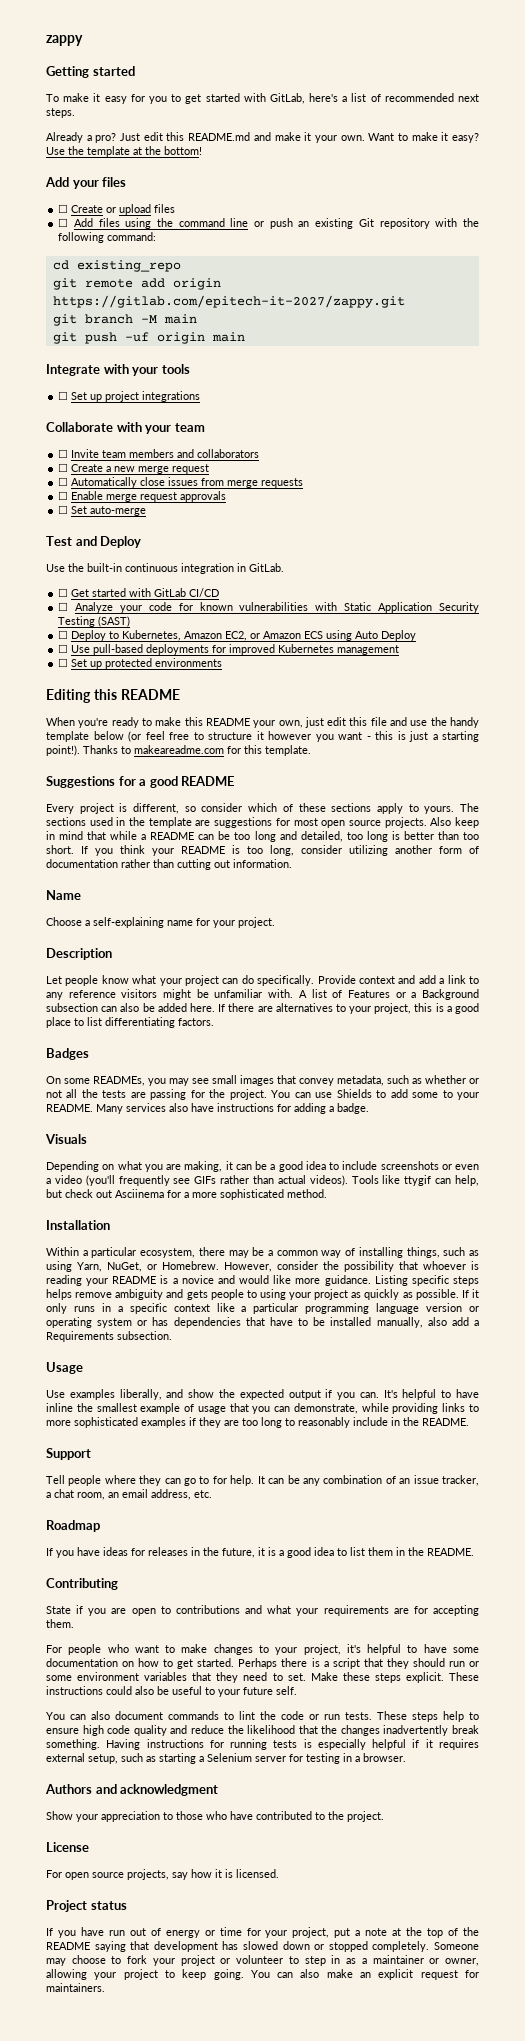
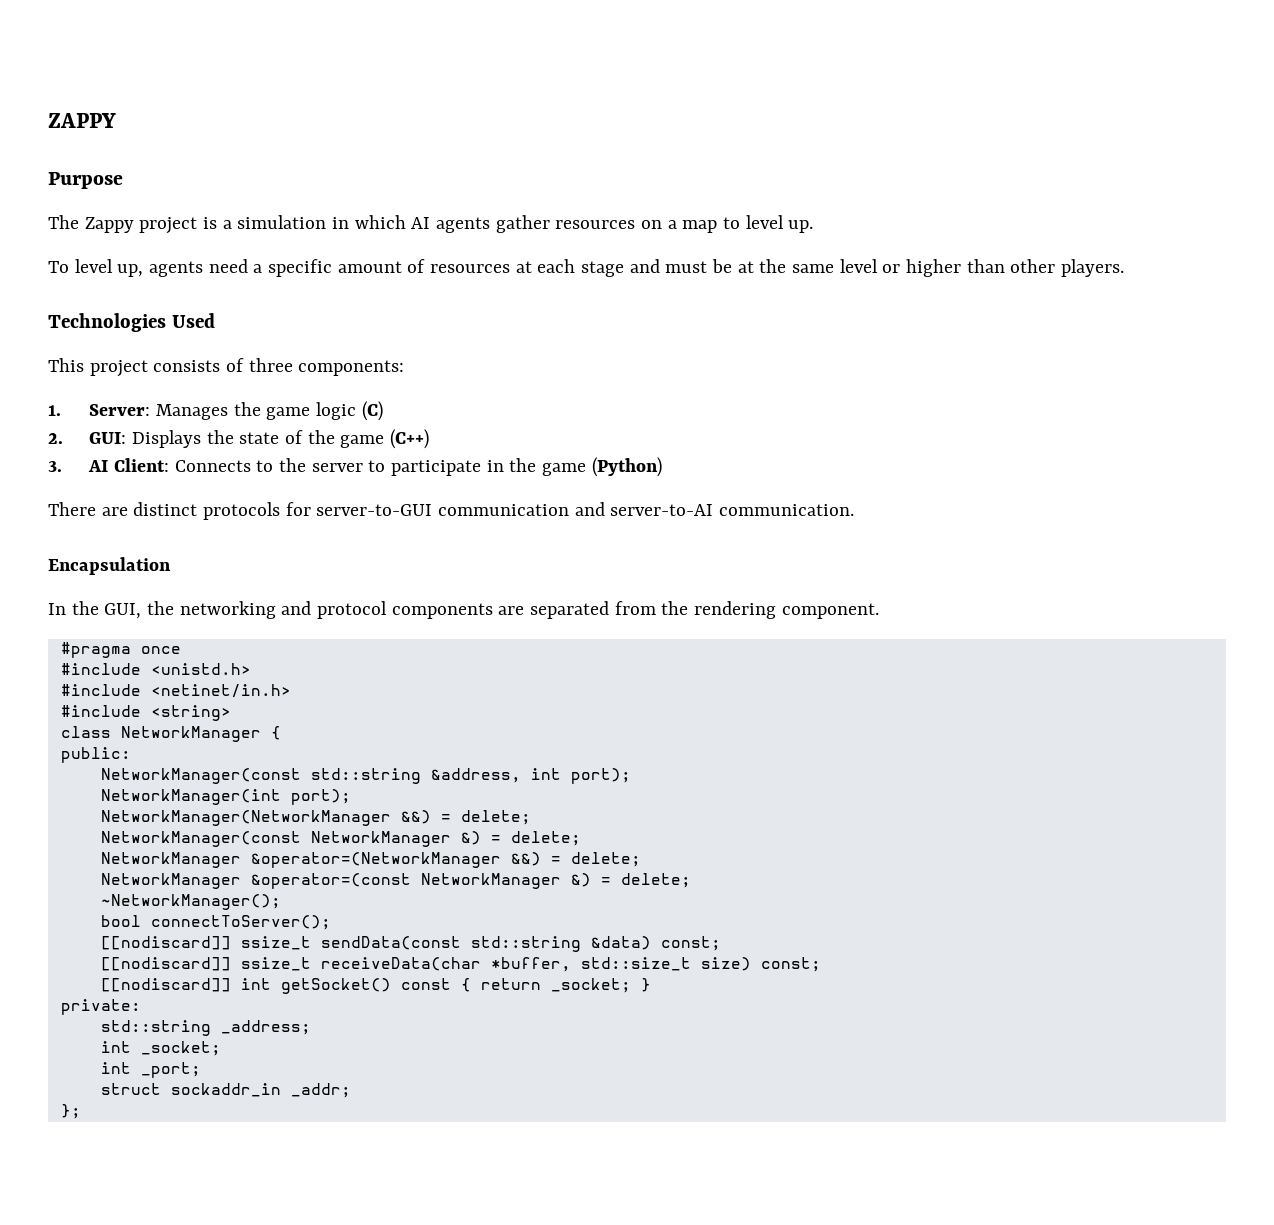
- zappy
- Getting started
- To make it easy for you to get started with GitLab, here's a list of recommended next steps.
- Already a pro? Just edit this README.md and make it your own. Want to make it easy? Use the template at the bottom!
- Add your files
- ☐ Create or upload files
- ☐ Add files using the command line or push an existing Git repository with the following command:
- cd existing_repo
- git remote add origin https://gitlab.com/epitech-it-2027/zappy.git
- git branch -M main
- git push -uf origin main
- Integrate with your tools
- ☐ Set up project integrations
- Collaborate with your team
- ☐ Invite team members and collaborators
- ☐ Create a new merge request
- ☐ Automatically close issues from merge requests
- ☐ Enable merge request approvals
- ☐ Set auto-merge
- Test and Deploy
- Use the built-in continuous integration in GitLab.
- ☐ Get started with GitLab CI/CD
- ☐ Analyze your code for known vulnerabilities with Static Application Security Testing (SAST)
- ☐ Deploy to Kubernetes, Amazon EC2, or Amazon ECS using Auto Deploy
- ☐ Use pull-based deployments for improved Kubernetes management
- ☐ Set up protected environments
- Editing this README
- When you're ready to make this README your own, just edit this file and use the handy template below (or feel free to structure it however you want - this is just a starting point!). Thanks to makeareadme.com for this template.
- Suggestions for a good README
- Every project is different, so consider which of these sections apply to yours. The sections used in the template are suggestions for most open source projects. Also keep in mind that while a README can be too long and detailed, too long is better than too short. If you think your README is too long, consider utilizing another form of documentation rather than cutting out information.
- Name
- Choose a self-explaining name for your project.
- Description
- Let people know what your project can do specifically. Provide context and add a link to any reference visitors might be unfamiliar with. A list of Features or a Background subsection can also be added here. If there are alternatives to your project, this is a good place to list differentiating factors.
- Badges
- On some READMEs, you may see small images that convey metadata, such as whether or not all the tests are passing for the project. You can use Shields to add some to your README. Many services also have instructions for adding a badge.
- Visuals
- Depending on what you are making, it can be a good idea to include screenshots or even a video (you'll frequently see GIFs rather than actual videos). Tools like ttygif can help, but check out Asciinema for a more sophisticated method.
- Installation
- Within a particular ecosystem, there may be a common way of installing things, such as using Yarn, NuGet, or Homebrew. However, consider the possibility that whoever is reading your README is a novice and would like more guidance. Listing specific steps helps remove ambiguity and gets people to using your project as quickly as possible. If it only runs in a specific context like a particular programming language version or operating system or has dependencies that have to be installed manually, also add a Requirements subsection.
- Usage
- Use examples liberally, and show the expected output if you can. It's helpful to have inline the smallest example of usage that you can demonstrate, while providing links to more sophisticated examples if they are too long to reasonably include in the README.
- Support
- Tell people where they can go to for help. It can be any combination of an issue tracker, a chat room, an email address, etc.
- Roadmap
- If you have ideas for releases in the future, it is a good idea to list them in the README.
- Contributing
- State if you are open to contributions and what your requirements are for accepting them.
- For people who want to make changes to your project, it's helpful to have some documentation on how to get started. Perhaps there is a script that they should run or some environment variables that they need to set. Make these steps explicit. These instructions could also be useful to your future self.
- You can also document commands to lint the code or run tests. These steps help to ensure high code quality and reduce the likelihood that the changes inadvertently break something. Having instructions for running tests is especially helpful if it requires external setup, such as starting a Selenium server for testing in a browser.
- Authors and acknowledgment
- Show your appreciation to those who have contributed to the project.
- License
- For open source projects, say how it is licensed.
- Project status
- If you have run out of energy or time for your project, put a note at the top of the README saying that development has slowed down or stopped completely. Someone may choose to fork your project or volunteer to step in as a maintainer or owner, allowing your project to keep going. You can also make an explicit request for maintainers.
+ ZAPPY
+ Purpose
+ The Zappy project is a simulation in which AI agents gather resources on a map to level up.
+ To level up, agents need a specific amount of resources at each stage and must be at the same level or higher than other players.
+ Technologies Used
+ This project consists of three components:
+ 1. Server: Manages the game logic (C)
+ 2. GUI: Displays the state of the game (C++)
+ 3. AI Client: Connects to the server to participate in the game (Python)
+ There are distinct protocols for server-to-GUI communication and server-to-AI communication.
+ Encapsulation
+ In the GUI, the networking and protocol components are separated from the rendering component.
+ #pragma once
+ #include <unistd.h>
+ #include <netinet/in.h>
+ #include <string>
+ class NetworkManager {
+ public:
+ NetworkManager(const std::string &address, int port);
+ NetworkManager(int port);
+ NetworkManager(NetworkManager &&) = delete;
+ NetworkManager(const NetworkManager &) = delete;
+ NetworkManager &operator=(NetworkManager &&) = delete;
+ NetworkManager &operator=(const NetworkManager &) = delete;
+ ~NetworkManager();
+ bool connectToServer();
+ [[nodiscard]] ssize_t sendData(const std::string &data) const;
+ [[nodiscard]] ssize_t receiveData(char *buffer, std::size_t size) const;
+ [[nodiscard]] int getSocket() const { return _socket; }
+ private:
+ std::string _address;
+ int _socket;
+ int _port;
+ struct sockaddr_in _addr;
+ };

